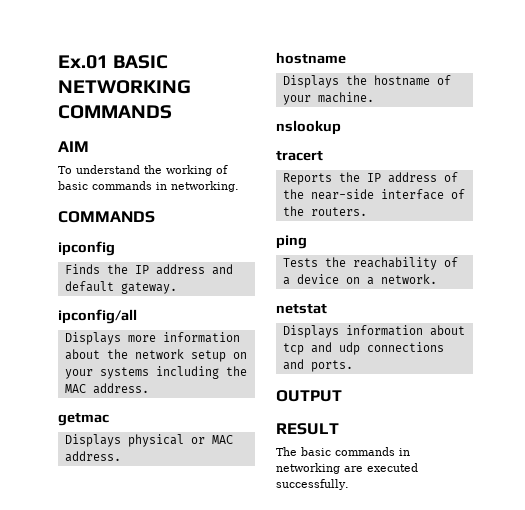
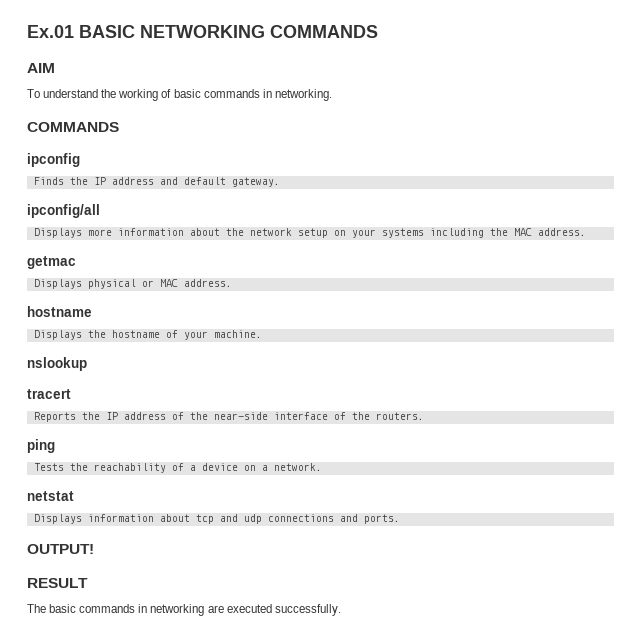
- OUTPUT
+ OUTPUT!

